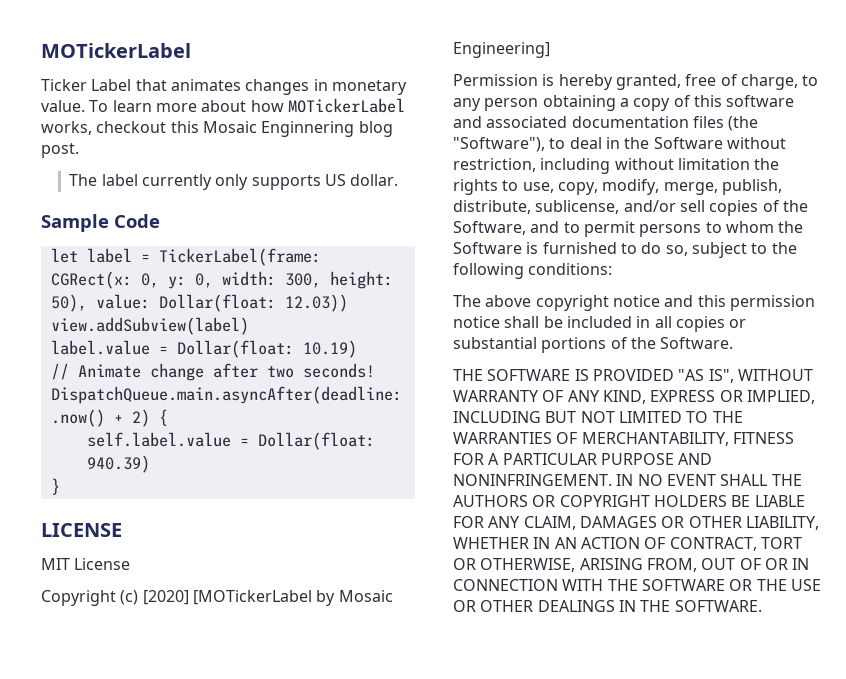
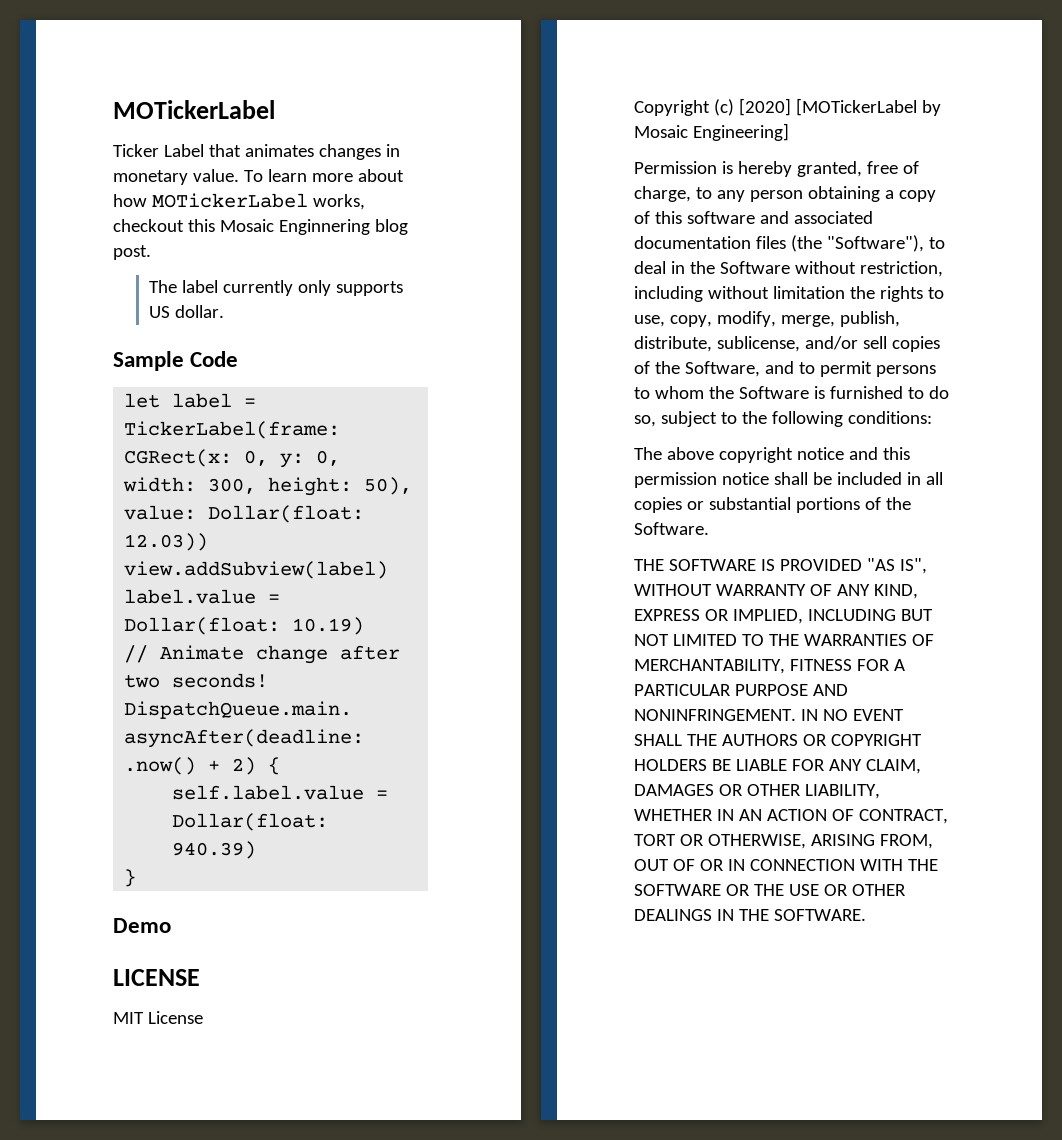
+ Demo

